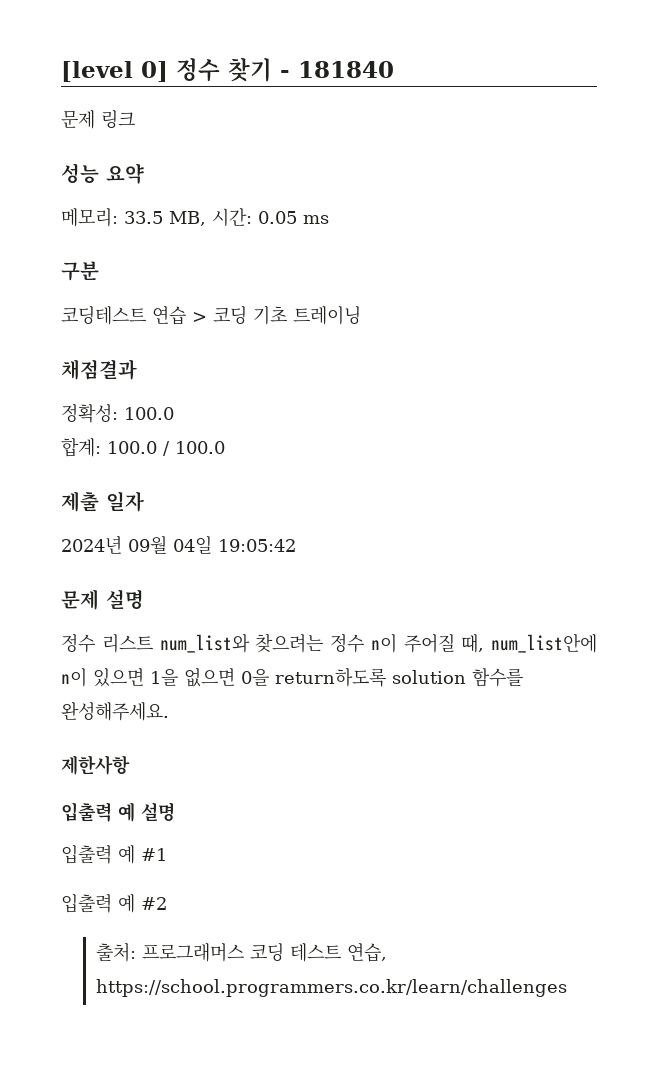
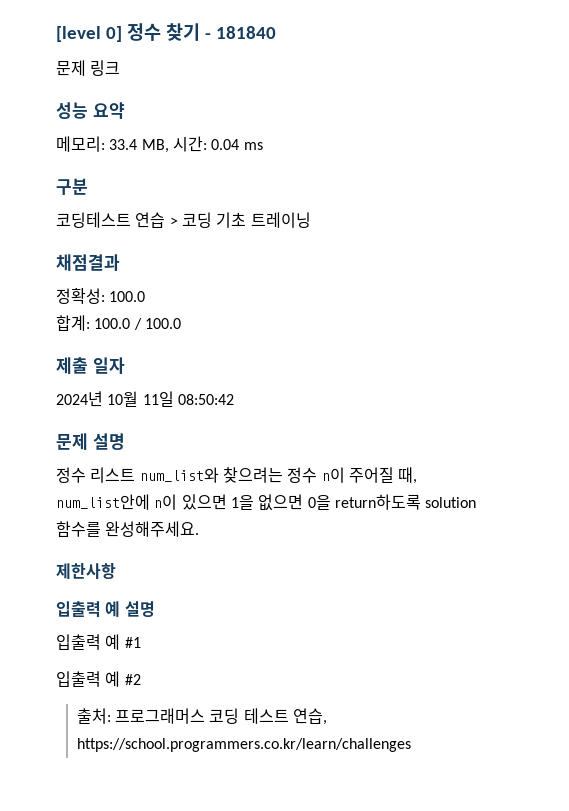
- 메모리: 33.5 MB, 시간: 0.05 ms
+ 메모리: 33.4 MB, 시간: 0.04 ms
- 2024년 09월 04일 19:05:42
+ 2024년 10월 11일 08:50:42

